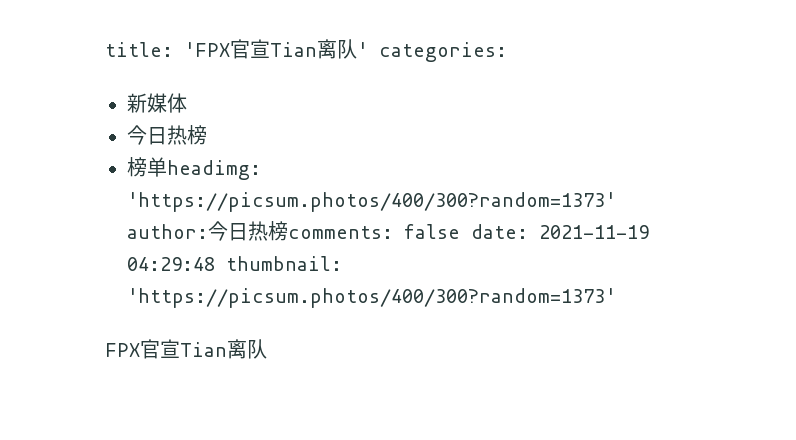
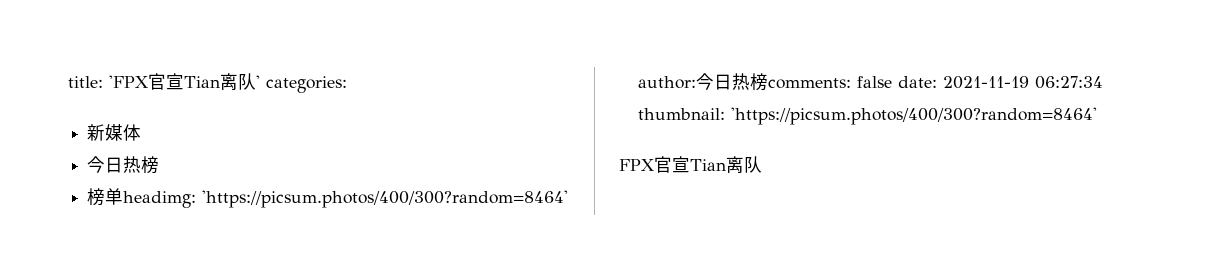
- 榜单headimg: 'https://picsum.photos/400/300?random=1373' author:今日热榜comments: false date: 2021-11-19 04:29:48 thumbnail: 'https://picsum.photos/400/300?random=1373'
+ 榜单headimg: 'https://picsum.photos/400/300?random=8464' author:今日热榜comments: false date: 2021-11-19 06:27:34 thumbnail: 'https://picsum.photos/400/300?random=8464'

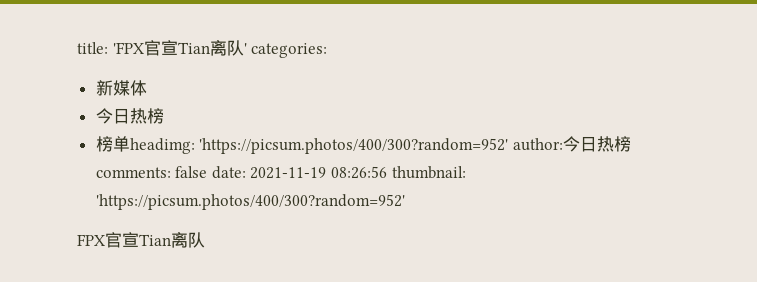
- 榜单headimg: 'https://picsum.photos/400/300?random=8464' author:今日热榜comments: false date: 2021-11-19 06:27:34 thumbnail: 'https://picsum.photos/400/300?random=8464'
+ 榜单headimg: 'https://picsum.photos/400/300?random=952' author:今日热榜comments: false date: 2021-11-19 08:26:56 thumbnail: 'https://picsum.photos/400/300?random=952'

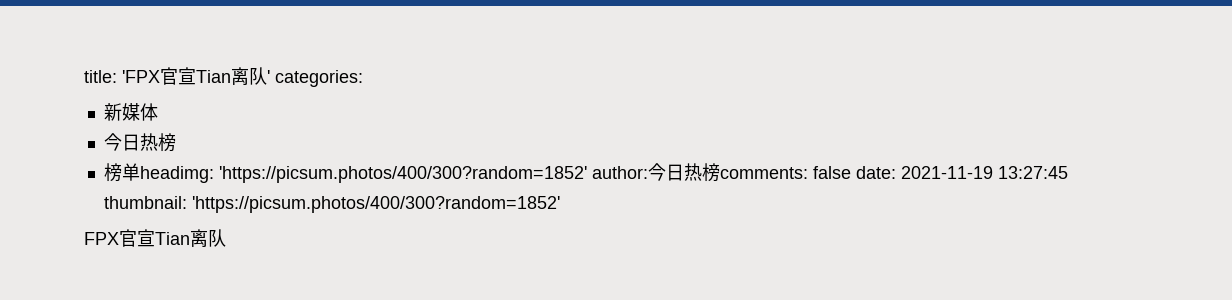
- 榜单headimg: 'https://picsum.photos/400/300?random=952' author:今日热榜comments: false date: 2021-11-19 08:26:56 thumbnail: 'https://picsum.photos/400/300?random=952'
+ 榜单headimg: 'https://picsum.photos/400/300?random=1852' author:今日热榜comments: false date: 2021-11-19 13:27:45 thumbnail: 'https://picsum.photos/400/300?random=1852'

